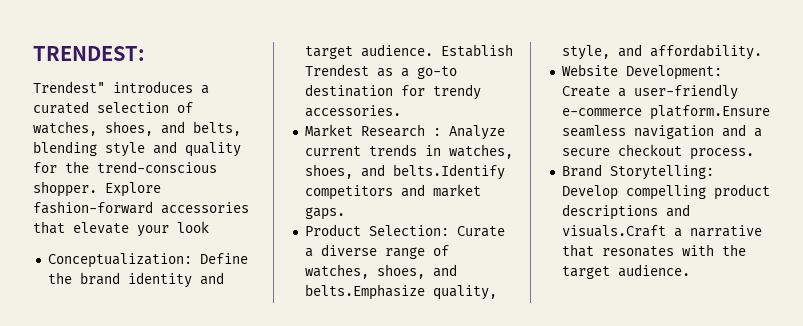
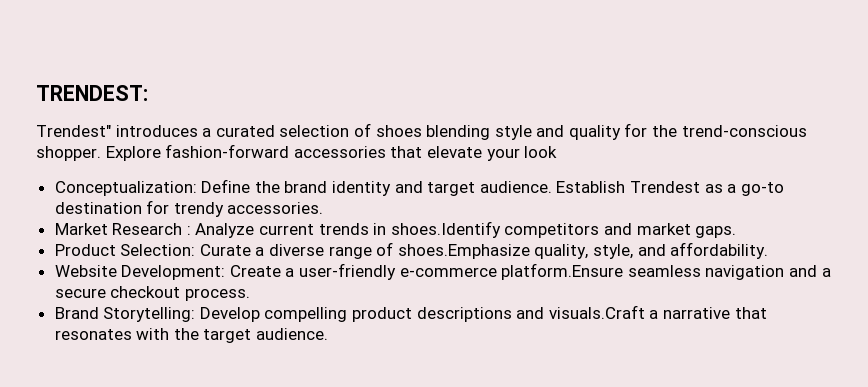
- Trendest" introduces a curated selection of watches, shoes, and belts, blending style and quality for the trend-conscious shopper.
+ Trendest" introduces a curated selection of shoes blending style and quality for the trend-conscious shopper.
- Market Research : Analyze current trends in watches, shoes, and belts.Identify competitors and market gaps.
+ Market Research : Analyze current trends in shoes.Identify competitors and market gaps.
- Product Selection: Curate a diverse range of watches, shoes, and belts.Emphasize quality, style, and affordability.
+ Product Selection: Curate a diverse range of shoes.Emphasize quality, style, and affordability.

